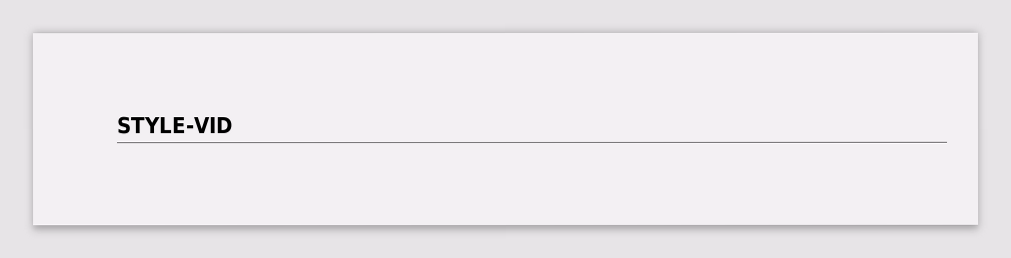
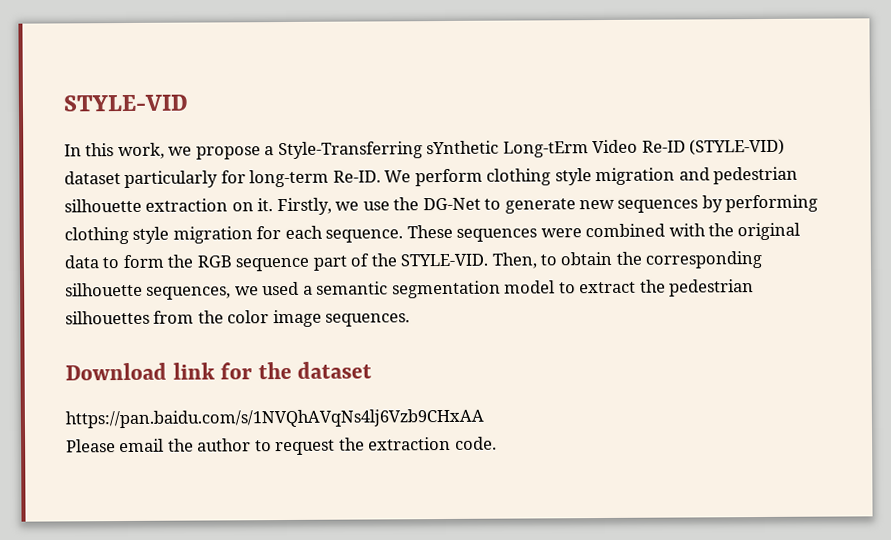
+ In this work, we propose a Style-Transferring sYnthetic Long-tErm Video Re-ID (STYLE-VID) dataset particularly for long-term Re-ID. We perform clothing style migration and pedestrian silhouette extraction on it. Firstly, we use the DG-Net to generate new sequences by performing clothing style migration for each sequence. These sequences were combined with the original data to form the RGB sequence part of the STYLE-VID. Then, to obtain the corresponding silhouette sequences, we used a semantic segmentation model to extract the pedestrian silhouettes from the color image sequences.
+ Download link for the dataset
+ https://pan.baidu.com/s/1NVQhAVqNs4lj6Vzb9CHxAA
+ Please email the author to request the extraction code.

